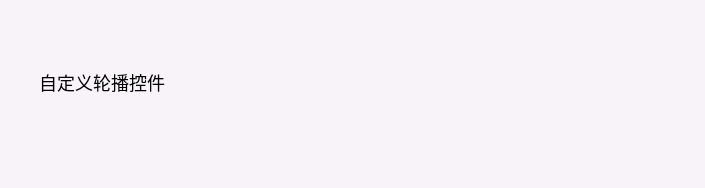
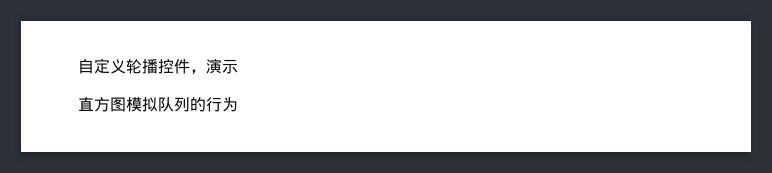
- 自定义轮播控件
+ 自定义轮播控件，演示
+ 直方图模拟队列的行为

